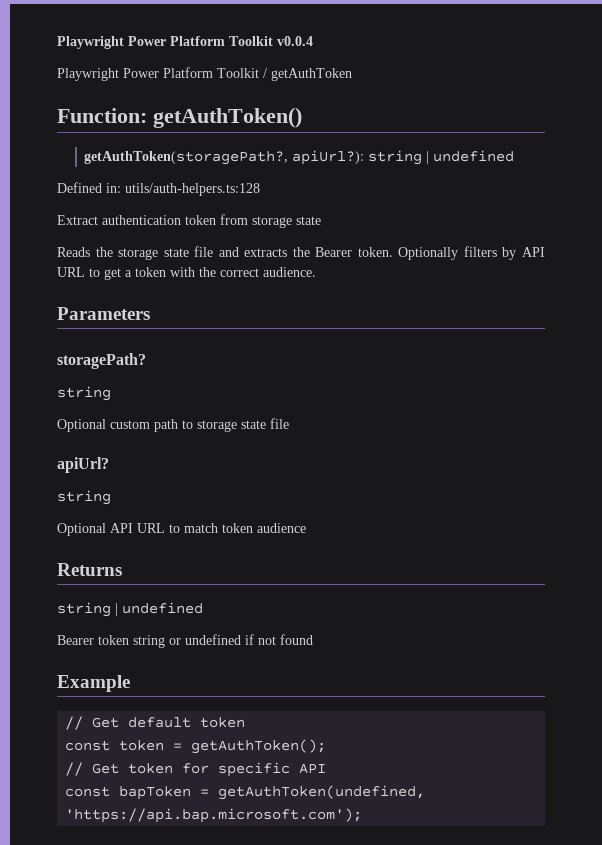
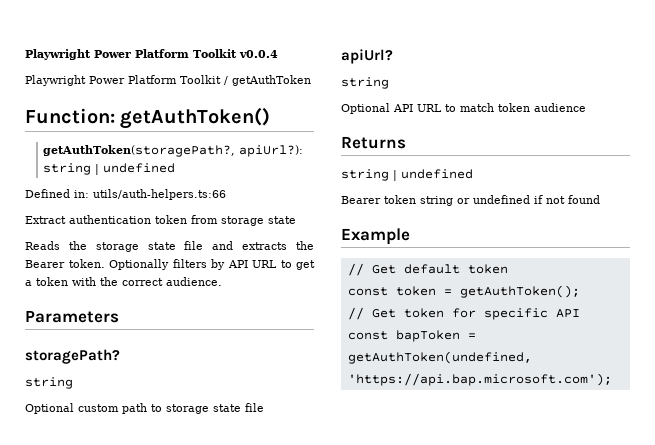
- Defined in: utils/auth-helpers.ts:128
+ Defined in: utils/auth-helpers.ts:66

